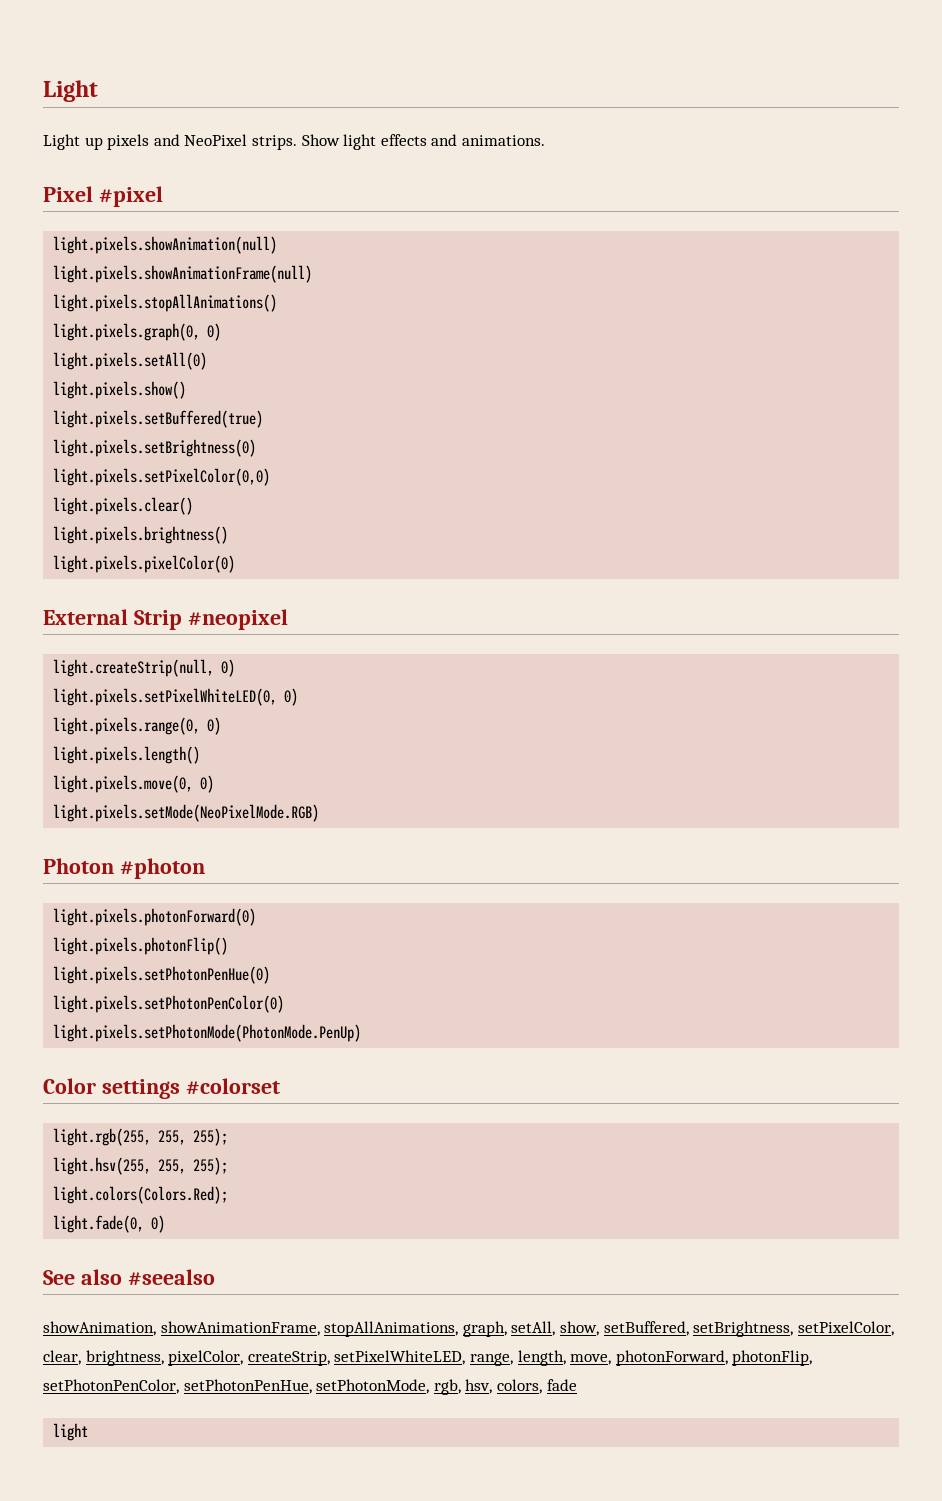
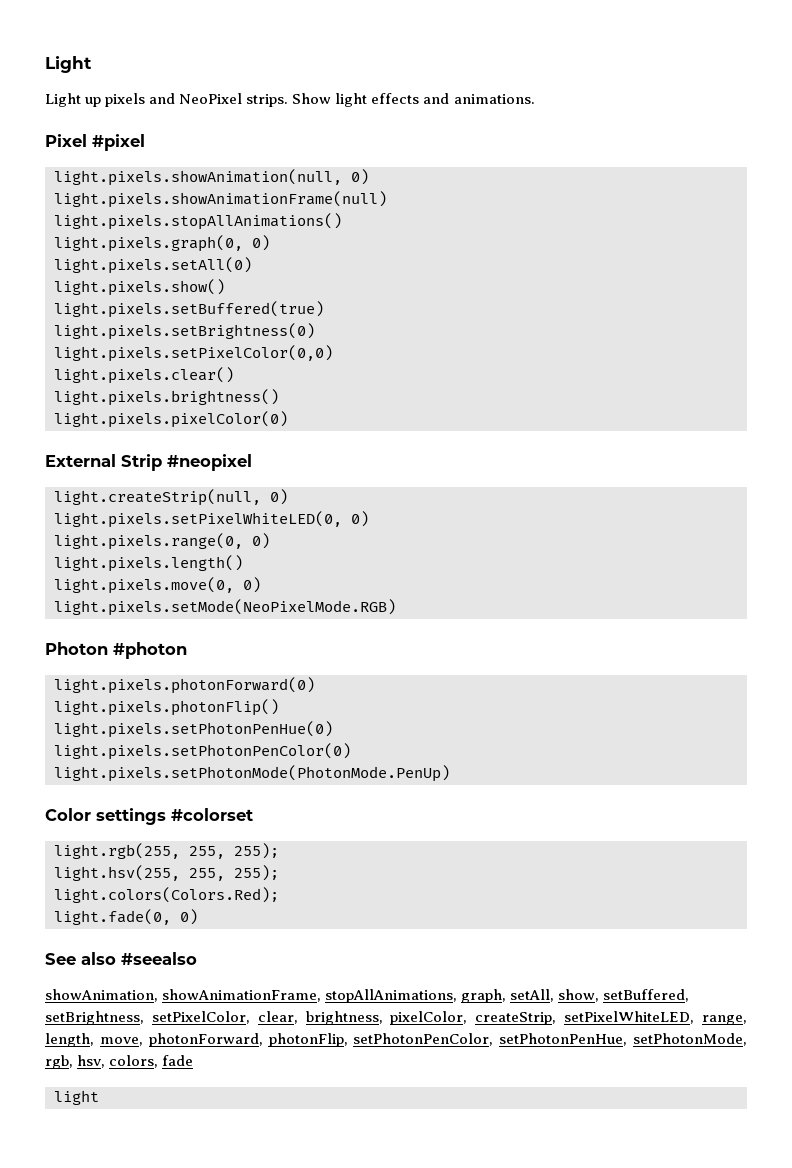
- light.pixels.showAnimation(null)
+ light.pixels.showAnimation(null, 0)

